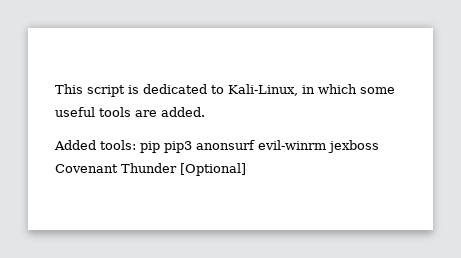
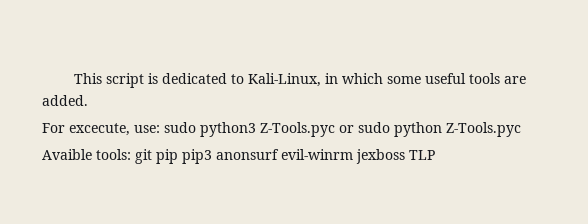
- Added tools: pip pip3 anonsurf evil-winrm jexboss Covenant Thunder [Optional]
+ For excecute, use: sudo python3 Z-Tools.pyc or sudo python Z-Tools.pyc
+ Avaible tools: git pip pip3 anonsurf evil-winrm jexboss TLP

